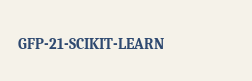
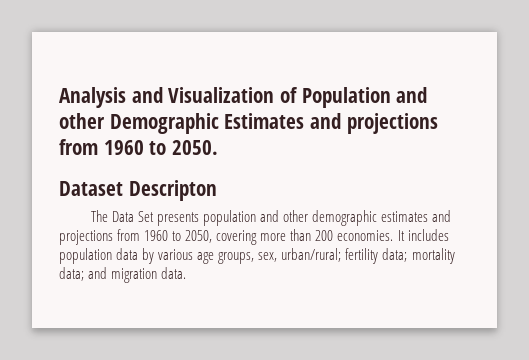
- GFP-21-SCIKIT-LEARN
+ Analysis and Visualization of Population and other Demographic Estimates and projections from 1960 to 2050.
+ Dataset Descripton
+ The Data Set presents population and other demographic estimates and projections from 1960 to 2050, covering more than 200 economies. It includes population data by various age groups, sex, urban/rural; fertility data; mortality data; and migration data.

